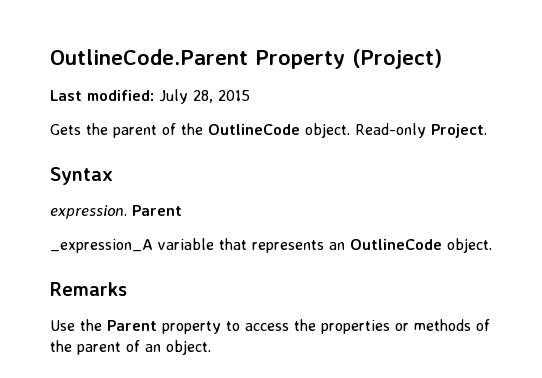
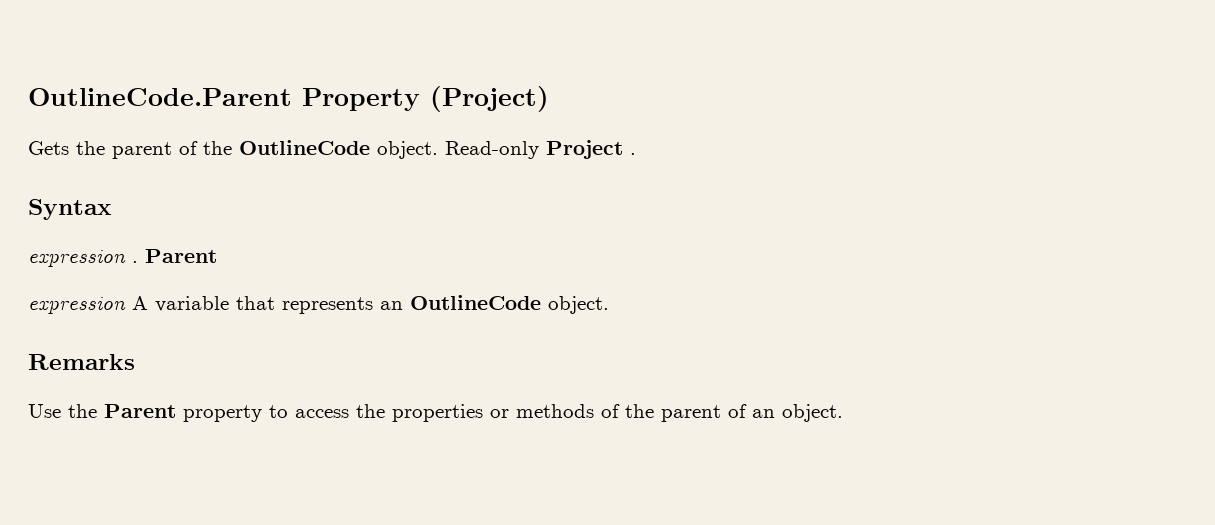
- Last modified: July 28, 2015
- Read-only Project.
+ Read-only Project .
- expression.
+ expression .
- _expression_A variable that represents an OutlineCode object.
+ expression A variable that represents an OutlineCode object.

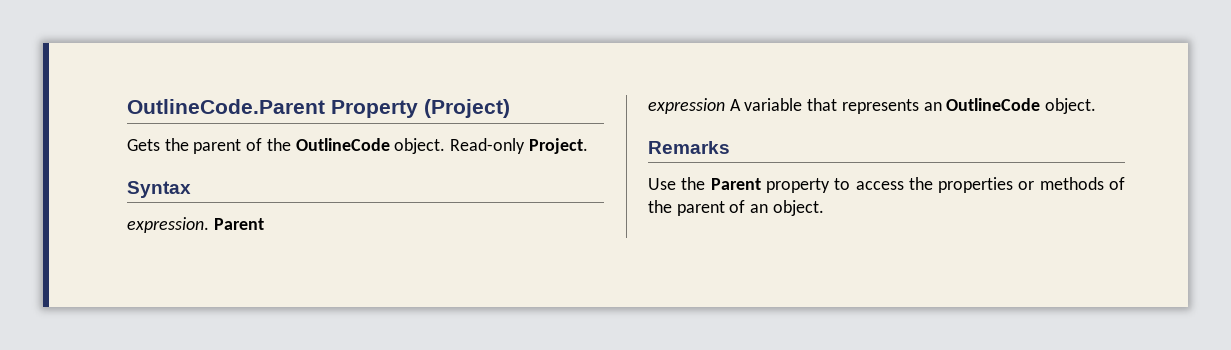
- Read-only Project .
+ Read-only Project.
- expression .
+ expression.

